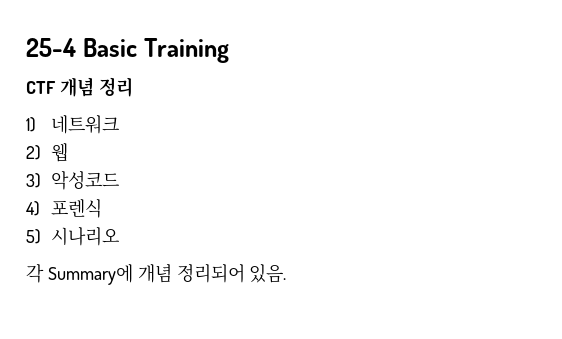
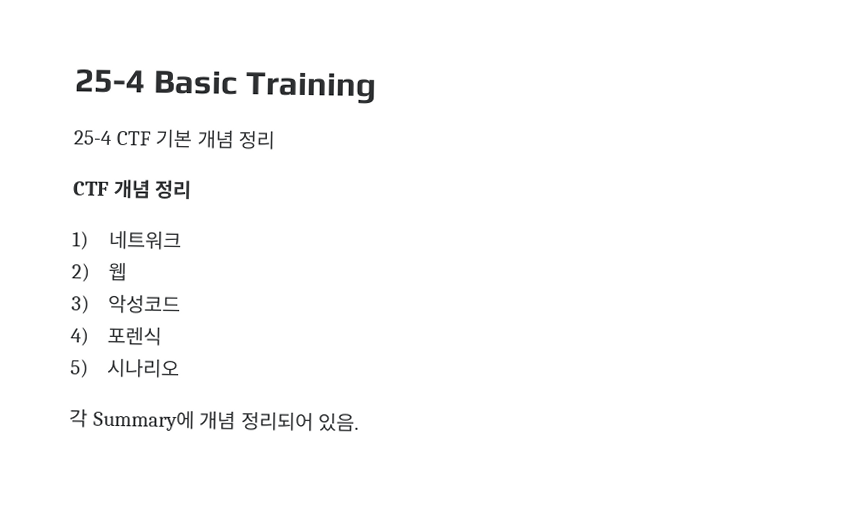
+ 25-4 CTF 기본 개념 정리

